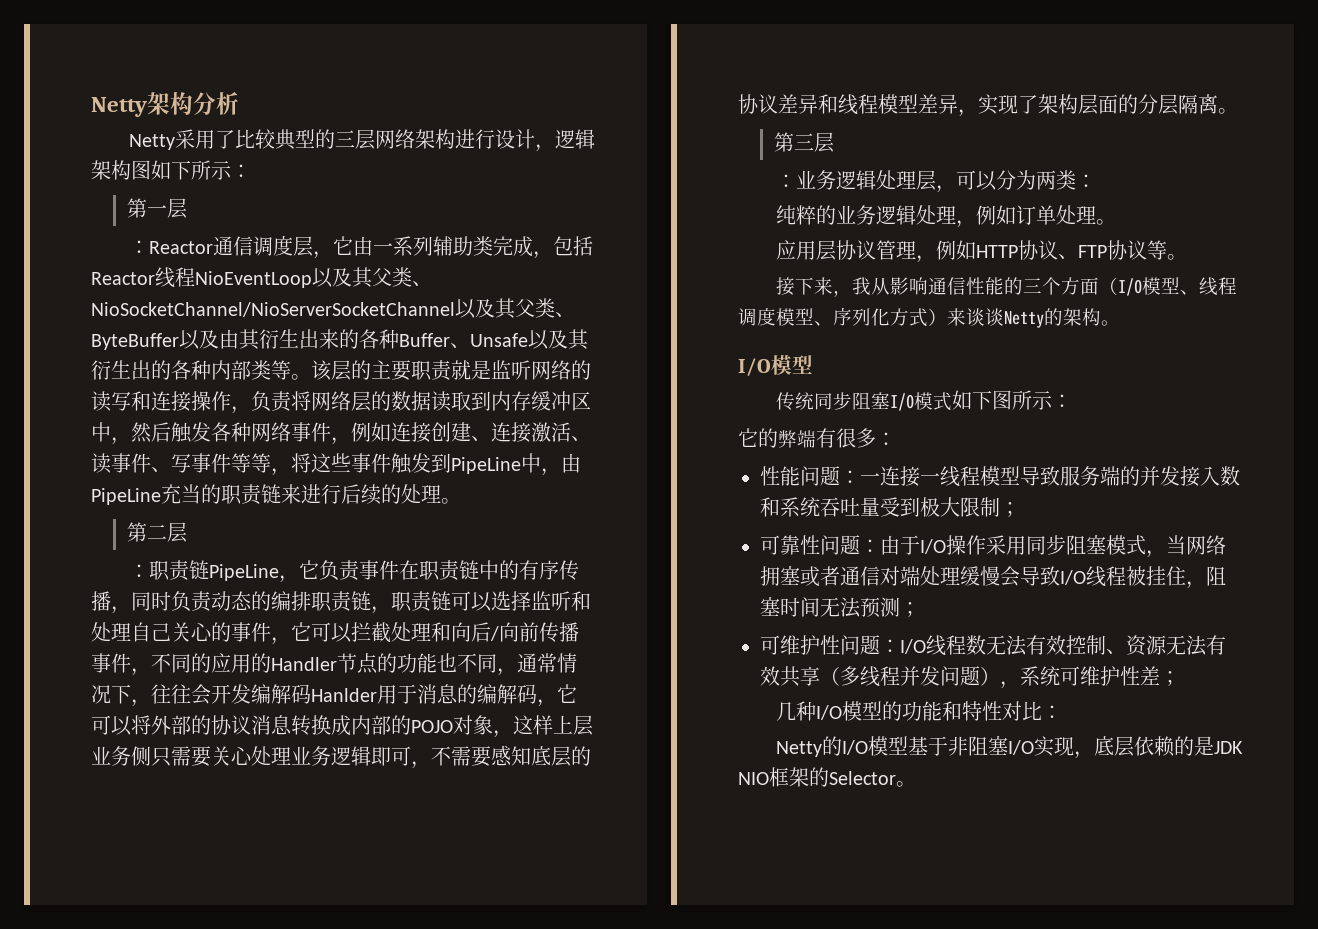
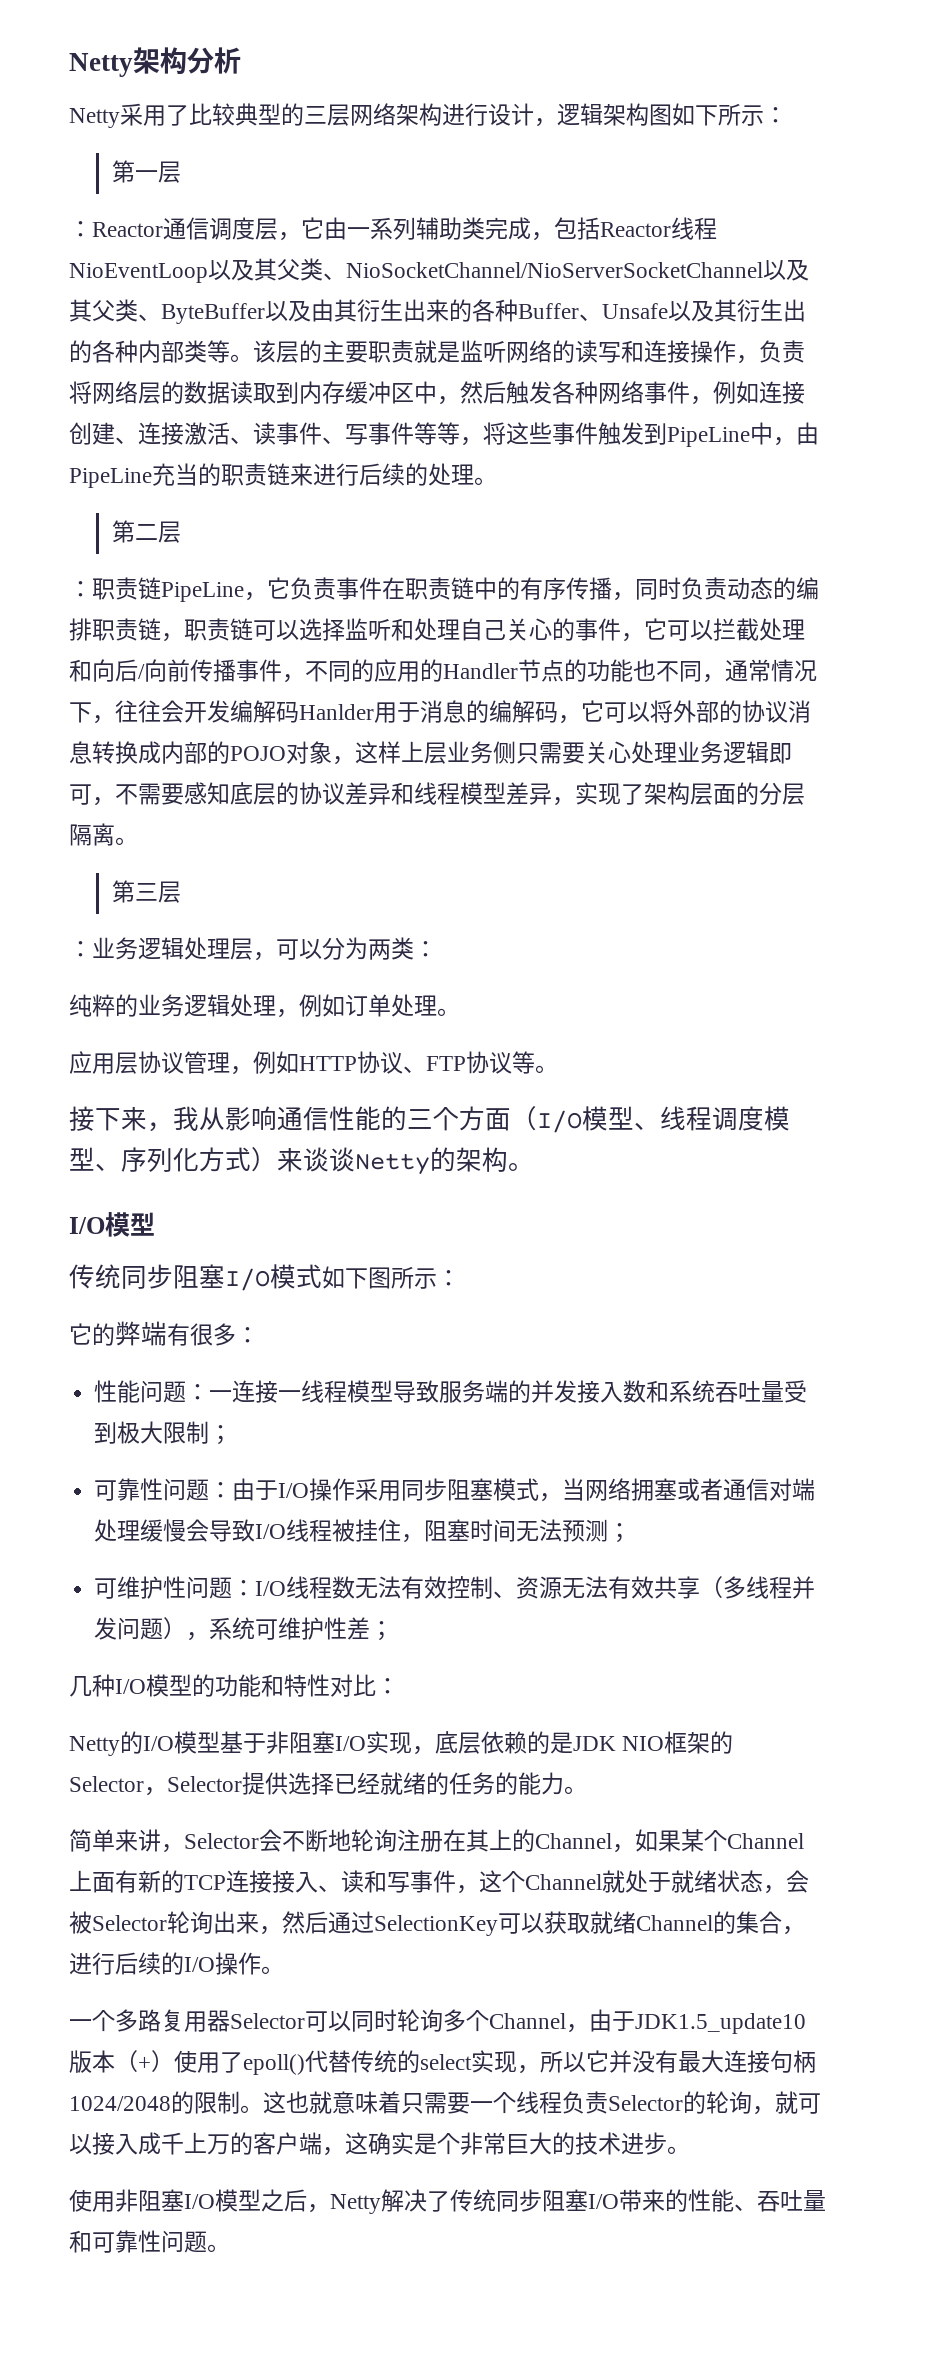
- Netty的I/O模型基于非阻塞I/O实现，底层依赖的是JDK NIO框架的Selector。
+ Netty的I/O模型基于非阻塞I/O实现，底层依赖的是JDK NIO框架的Selector，Selector提供选择已经就绪的任务的能力。
+ 简单来讲，Selector会不断地轮询注册在其上的Channel，如果某个Channel上面有新的TCP连接接入、读和写事件，这个Channel就处于就绪状态，会被Selector轮询出来，然后通过SelectionKey可以获取就绪Channel的集合，进行后续的I/O操作。
+ 一个多路复用器Selector可以同时轮询多个Channel，由于JDK1.5_update10版本（+）使用了epoll()代替传统的select实现，所以它并没有最大连接句柄1024/2048的限制。这也就意味着只需要一个线程负责Selector的轮询，就可以接入成千上万的客户端，这确实是个非常巨大的技术进步。
+ 使用非阻塞I/O模型之后，Netty解决了传统同步阻塞I/O带来的性能、吞吐量和可靠性问题。

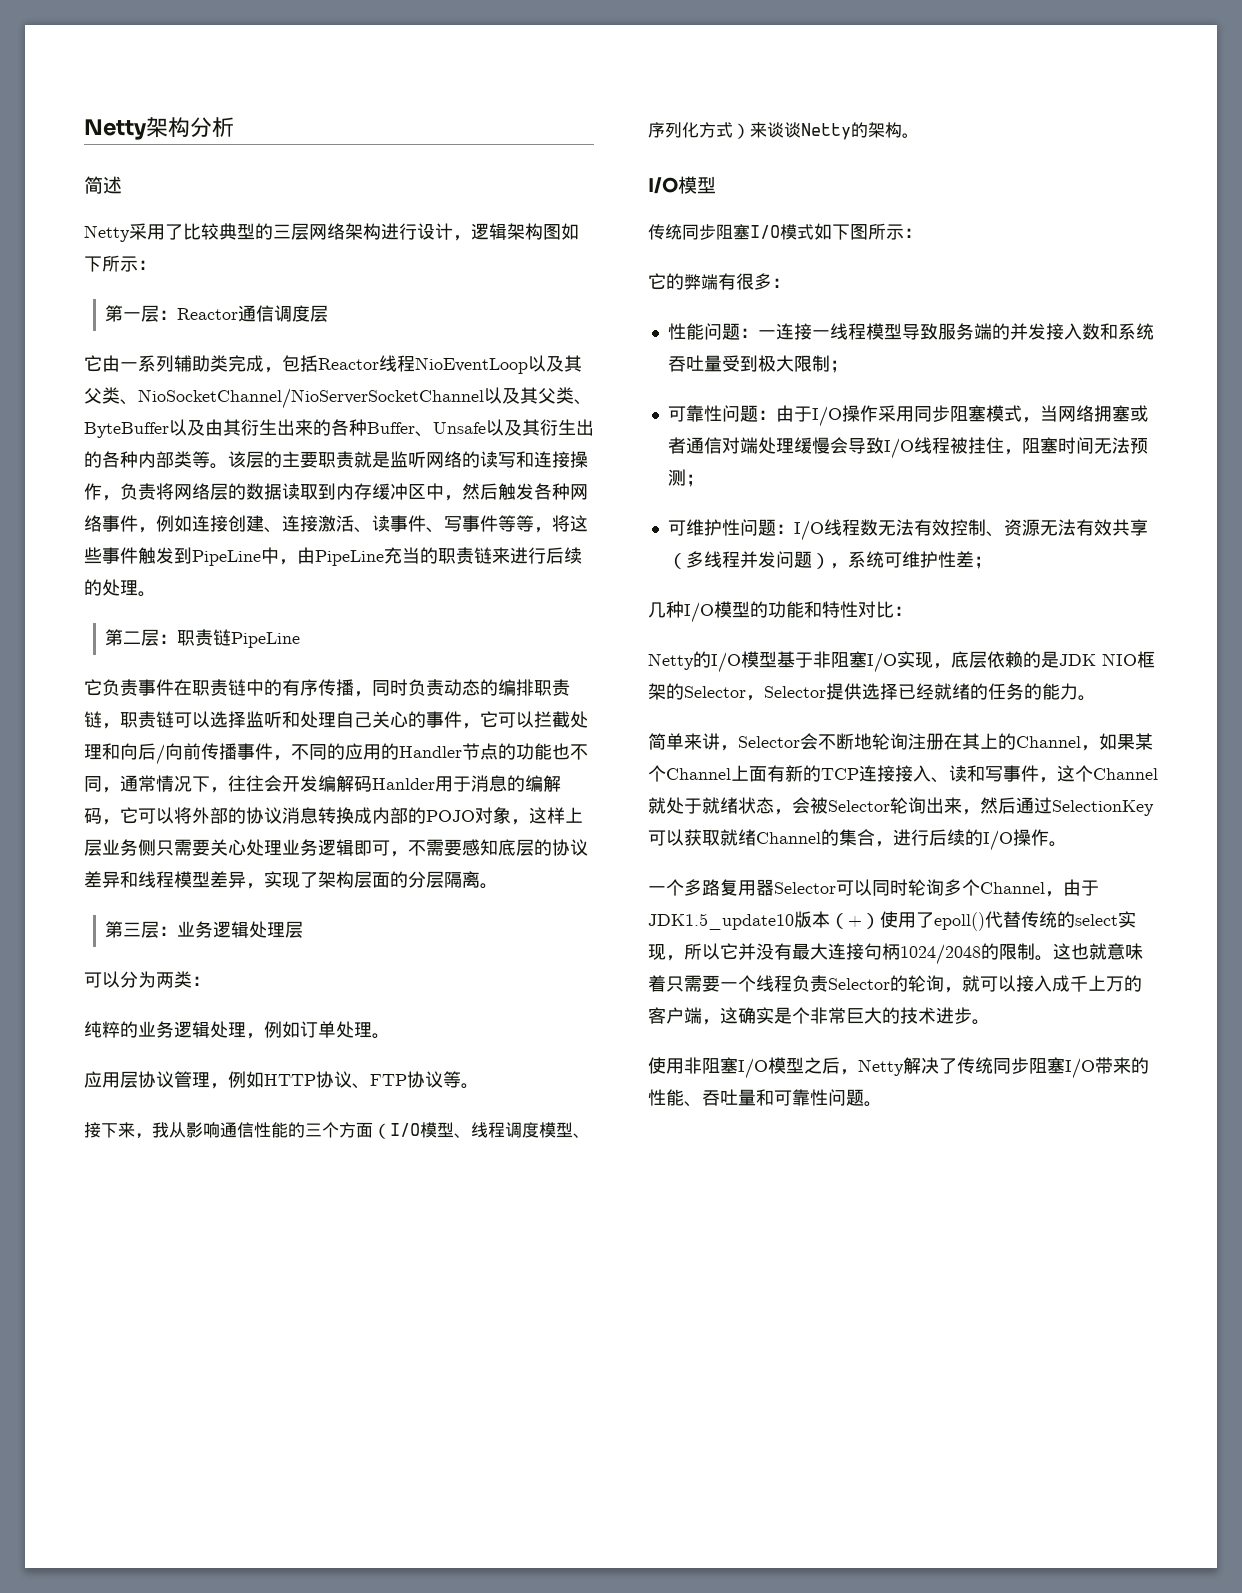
+ 简述
- 第一层
- ：Reactor通信调度层，它由一系列辅助类完成，包括Reactor线程NioEventLoop以及其父类、NioSocketChannel/NioServerSocketChannel以及其父类、ByteBuffer以及由其衍生出来的各种Buffer、Unsafe以及其衍生出的各种内部类等。
+ 第一层：Reactor通信调度层
+ 它由一系列辅助类完成，包括Reactor线程NioEventLoop以及其父类、NioSocketChannel/NioServerSocketChannel以及其父类、ByteBuffer以及由其衍生出来的各种Buffer、Unsafe以及其衍生出的各种内部类等。
- 第二层
- ：
+ 第二层：
- 职责链PipeLine，它负责事件在职责链中的有序传播，同时负责动态的编排职责链，职责链可以选择监听和处理自己关心的事件，它可以拦截处理和向后/向前传播事件，不同的应用的Handler节点的功能也不同，通常情况下，往往会开发编解码Hanlder用于消息的编解码，它可以将外部的协议消息转换成内部的POJO对象，这样上层业务侧只需要关心处理业务逻辑即可，不需要感知底层的协议差异和线程模型差异，实现了架构层面的分层隔离。
+ 职责链PipeLine
+ 它负责事件在职责链中的有序传播，同时负责动态的编排职责链，职责链可以选择监听和处理自己关心的事件，它可以拦截处理和向后/向前传播事件，不同的应用的Handler节点的功能也不同，通常情况下，往往会开发编解码Hanlder用于消息的编解码，它可以将外部的协议消息转换成内部的POJO对象，这样上层业务侧只需要关心处理业务逻辑即可，不需要感知底层的协议差异和线程模型差异，实现了架构层面的分层隔离。
- 第三层
- ：业务逻辑处理层，可以分为两类：
+ 第三层：业务逻辑处理层
+ 可以分为两类：

